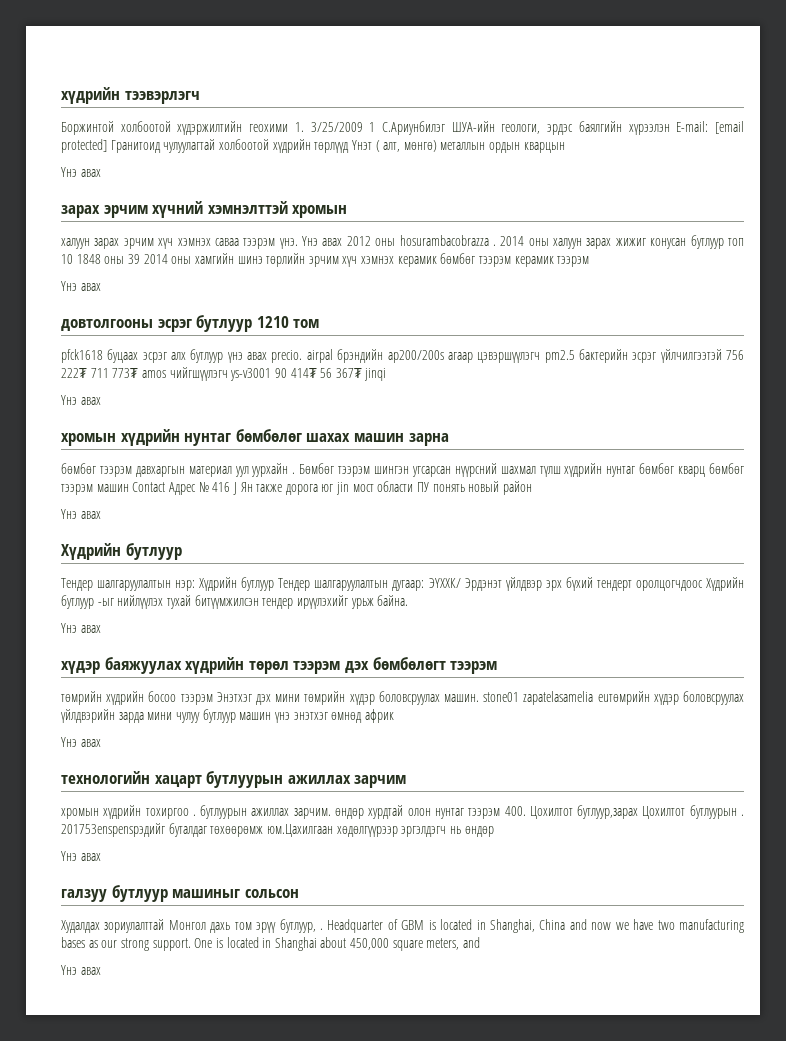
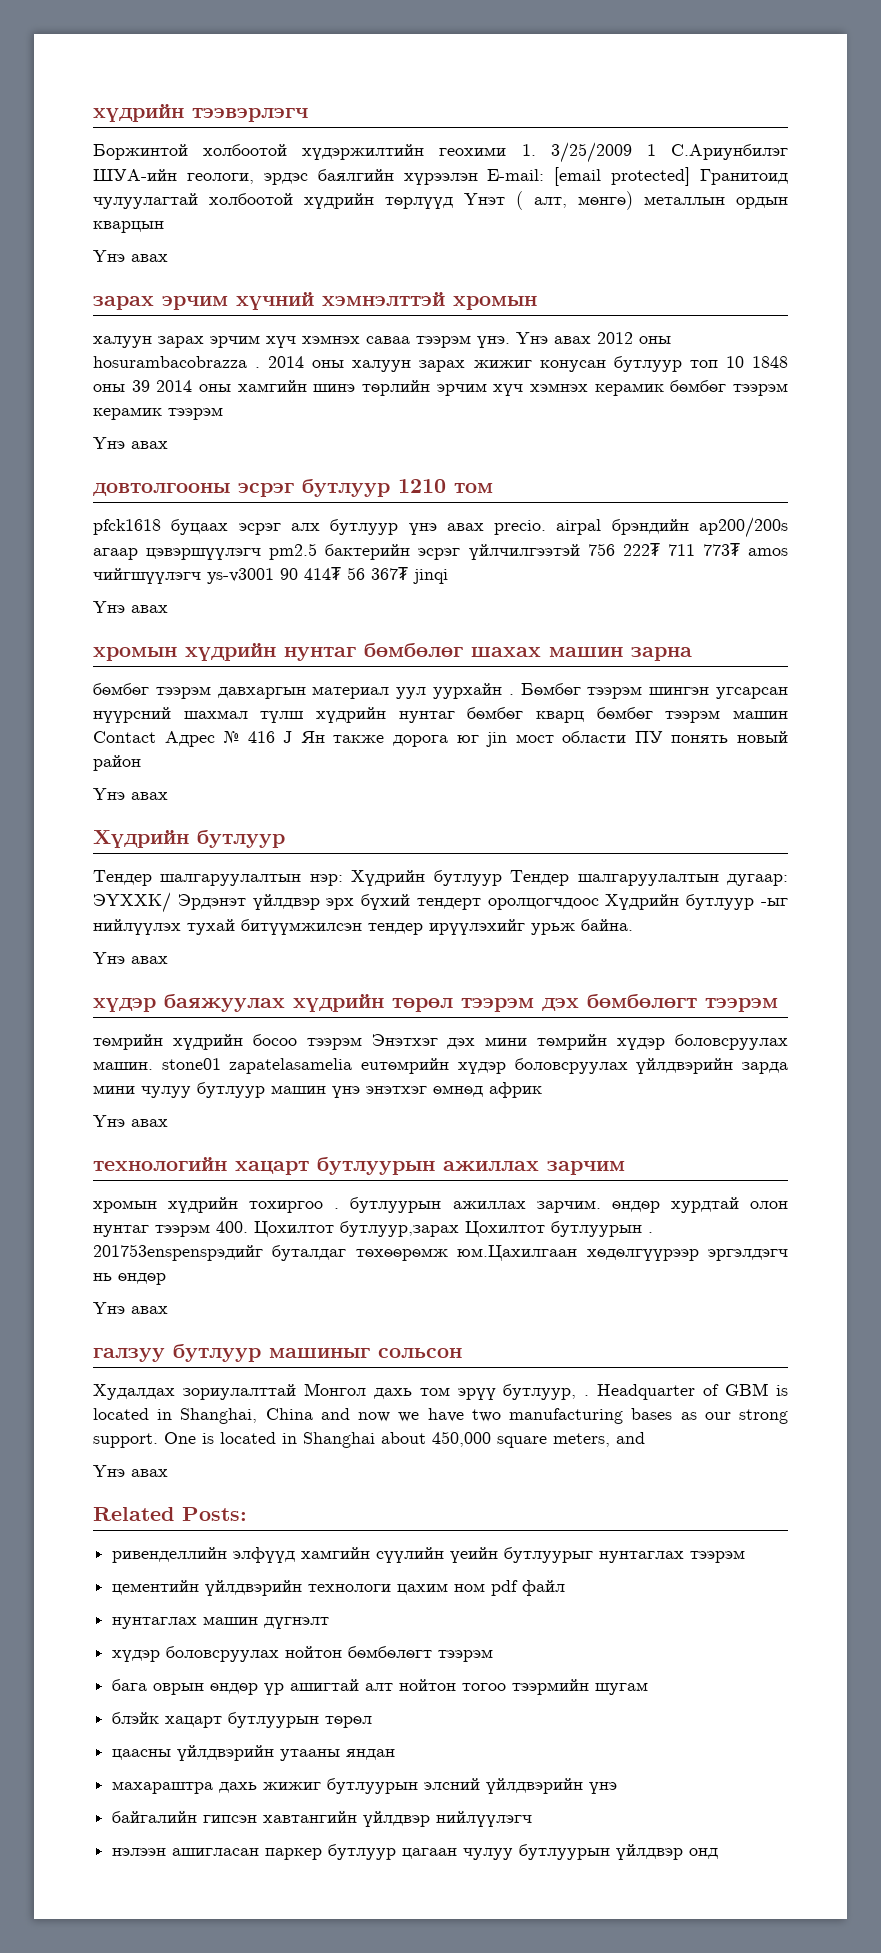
+ Related Posts:
+ ривенделлийн элфүүд хамгийн сүүлийн үеийн бутлуурыг нунтаглах тээрэм
+ цементийн үйлдвэрийн технологи цахим ном pdf файл
+ нунтаглах машин дүгнэлт
+ хүдэр боловсруулах нойтон бөмбөлөгт тээрэм
+ бага оврын өндөр үр ашигтай алт нойтон тогоо тээрмийн шугам
+ блэйк хацарт бутлуурын төрөл
+ цаасны үйлдвэрийн утааны яндан
+ махараштра дахь жижиг бутлуурын элсний үйлдвэрийн үнэ
+ байгалийн гипсэн хавтангийн үйлдвэр нийлүүлэгч
+ нэлээн ашигласан паркер бутлуур цагаан чулуу бутлуурын үйлдвэр онд

